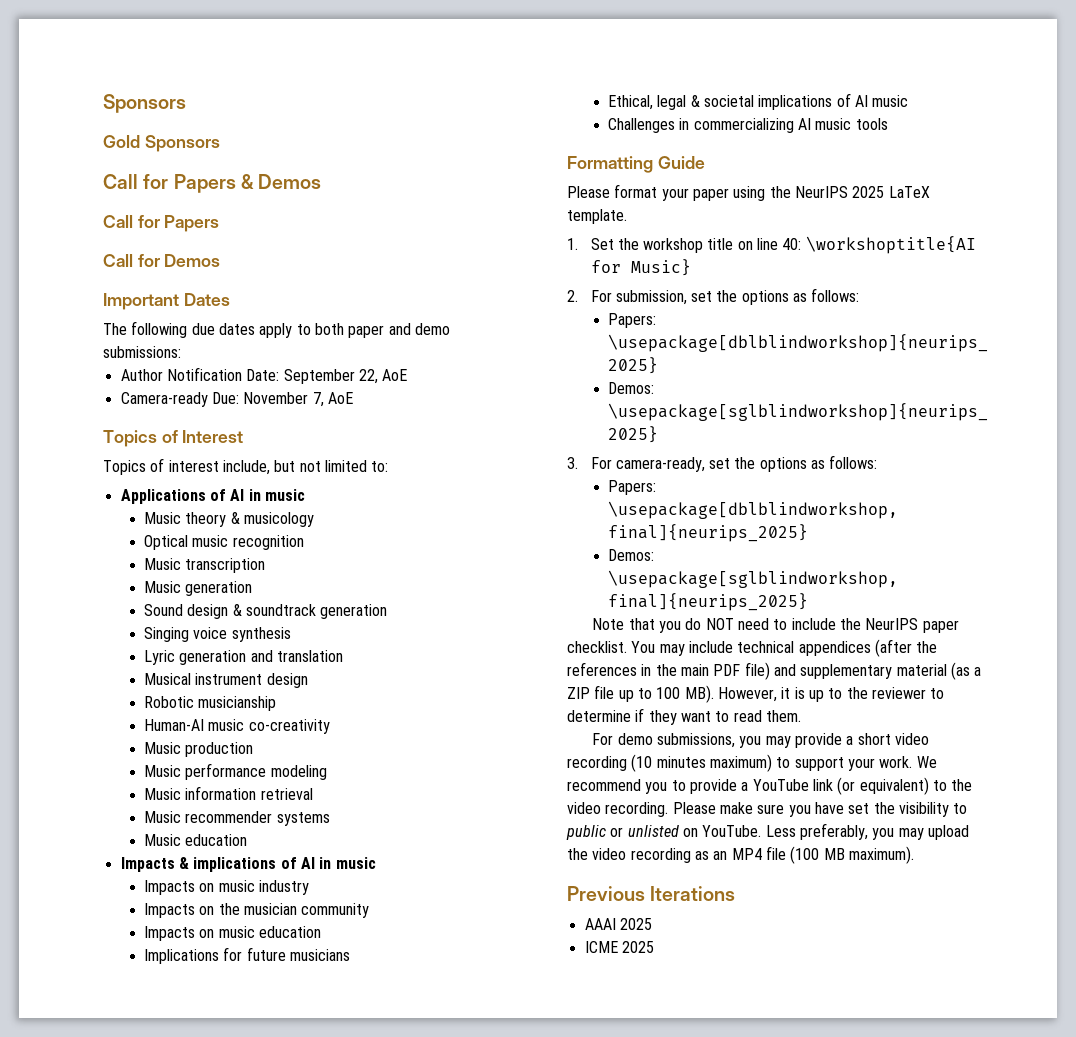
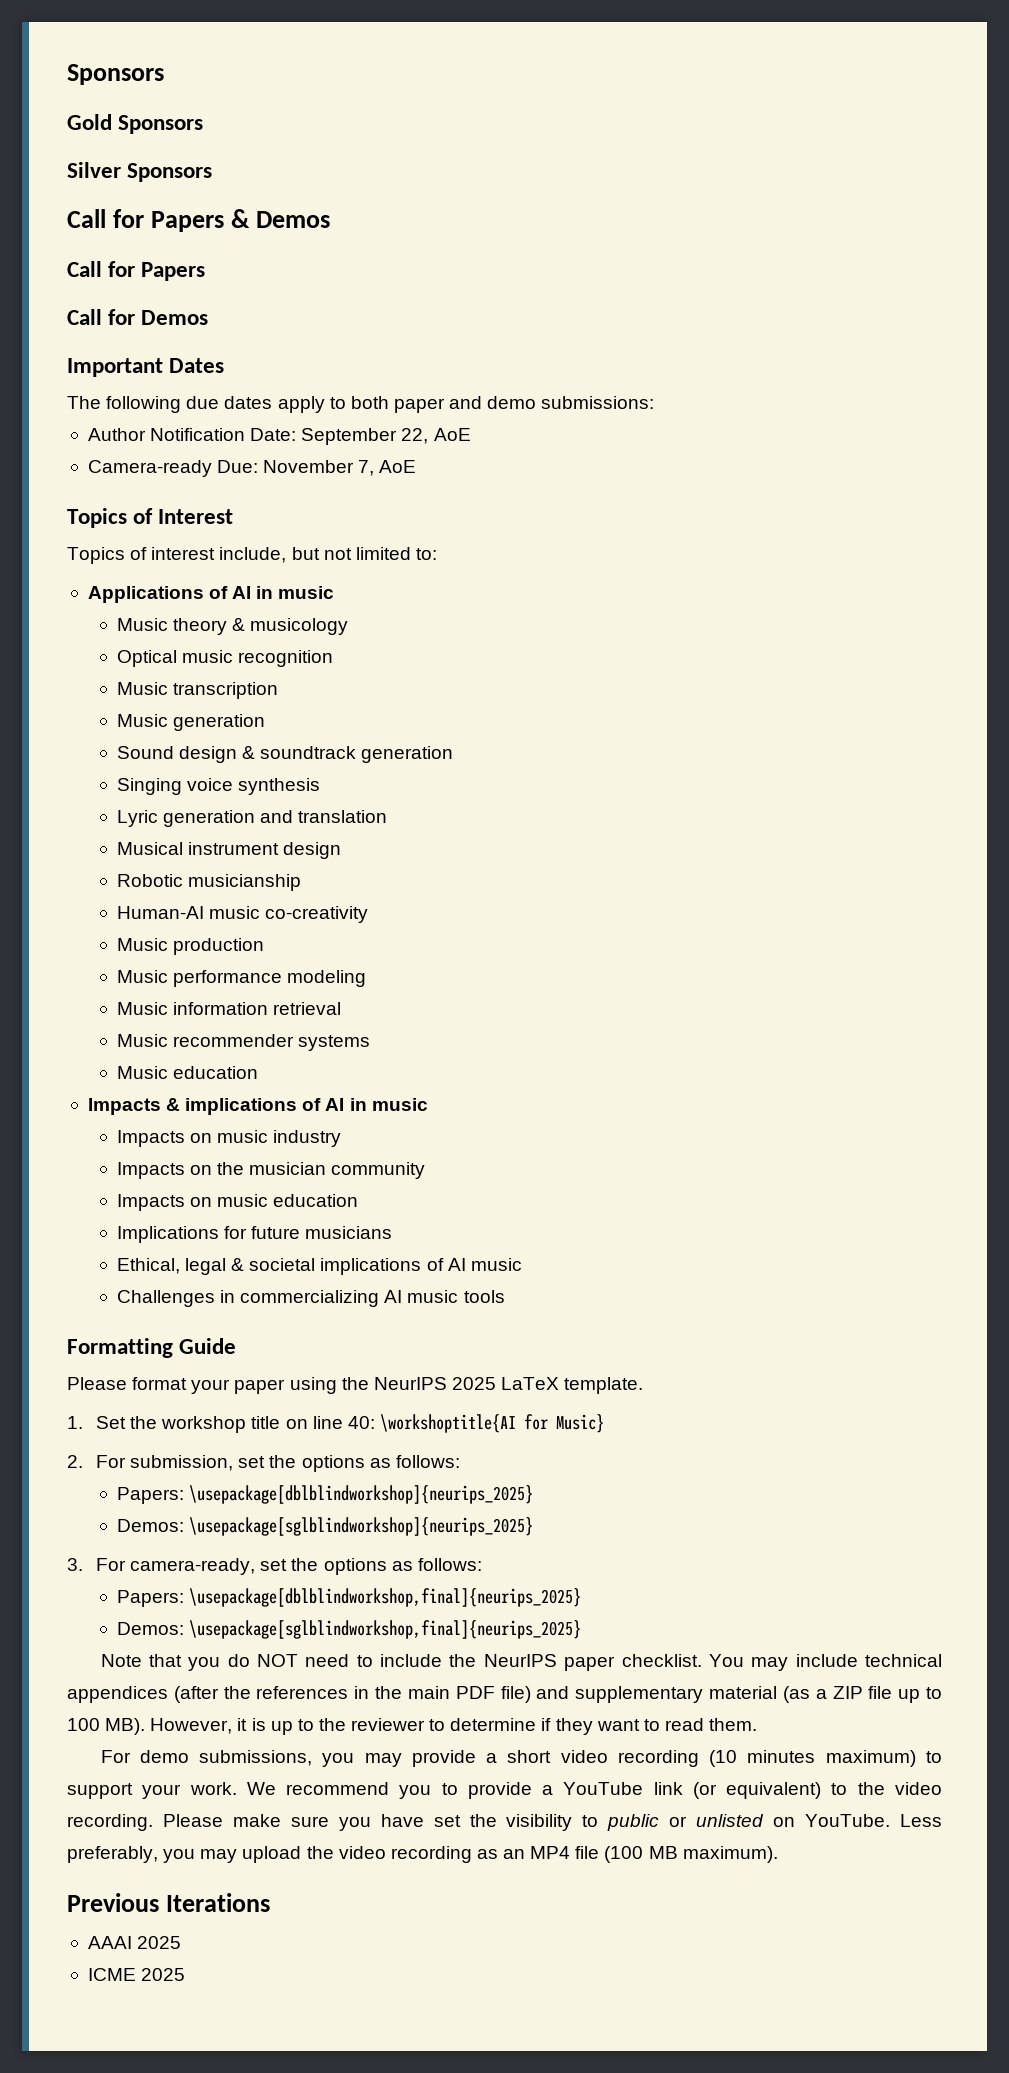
+ Silver Sponsors

